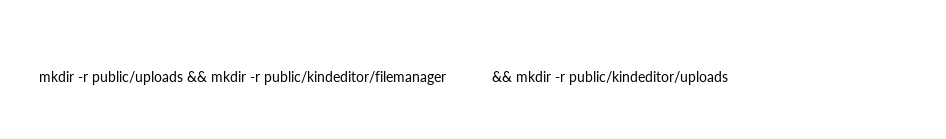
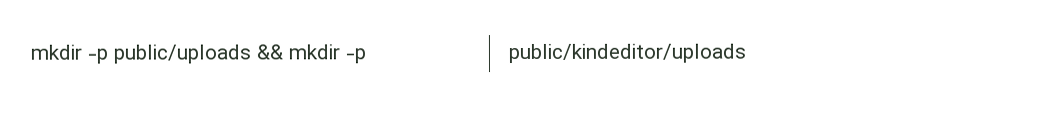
- mkdir -r public/uploads && mkdir -r public/kindeditor/filemanager && mkdir -r public/kindeditor/uploads
+ mkdir -p public/uploads && mkdir -p public/kindeditor/uploads

